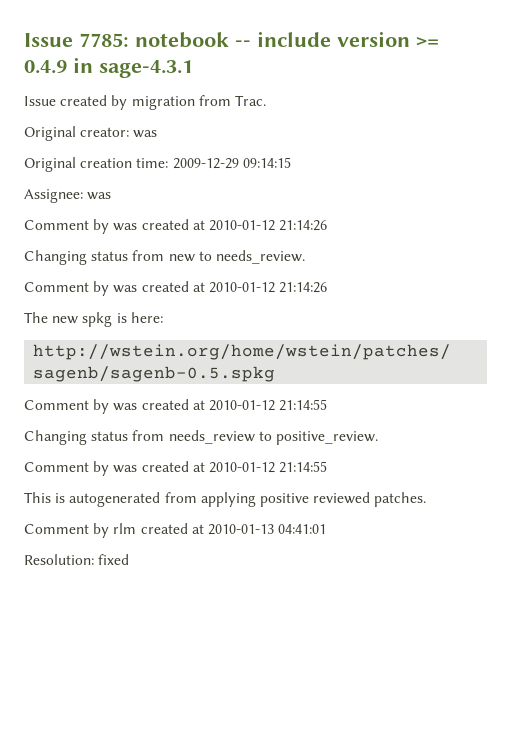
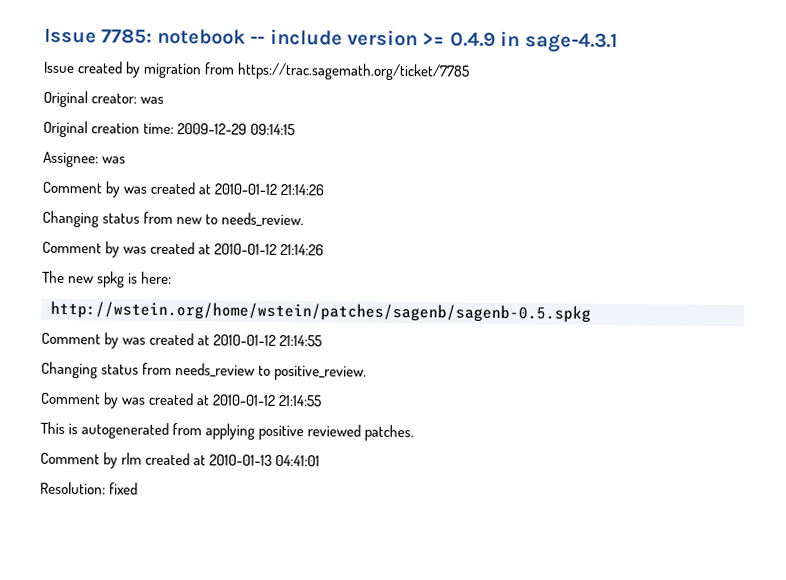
- Issue created by migration from Trac.
+ Issue created by migration from https://trac.sagemath.org/ticket/7785

